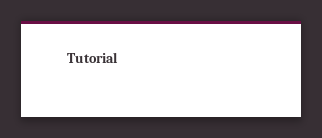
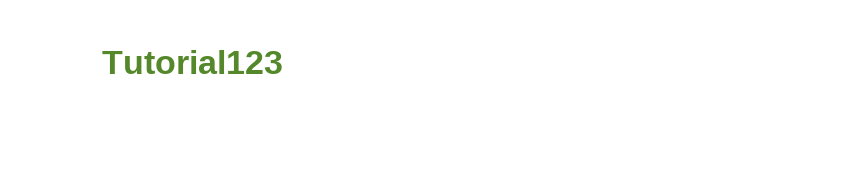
- Tutorial
+ Tutorial123

